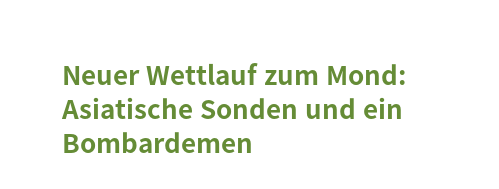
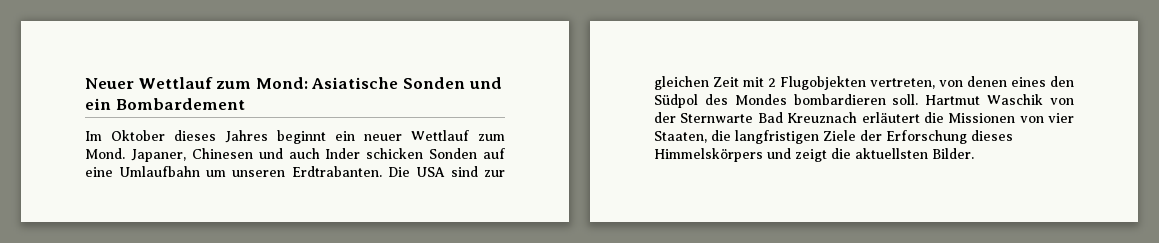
- Neuer Wettlauf zum Mond: Asiatische Sonden und ein Bombardemen
+ Neuer Wettlauf zum Mond: Asiatische Sonden und ein Bombardement
+ Im Oktober dieses Jahres beginnt ein neuer Wettlauf zum Mond. Japaner, Chinesen und auch Inder schicken Sonden auf eine Umlaufbahn um unseren Erdtrabanten. Die USA sind zur gleichen Zeit mit 2 Flugobjekten vertreten, von denen eines den Südpol des Mondes bombardieren soll. Hartmut Waschik von der Sternwarte Bad Kreuznach erläutert die Missionen von vier Staaten, die langfristigen Ziele der Erforschung dieses Himmelskörpers und zeigt die aktuellsten Bilder.

